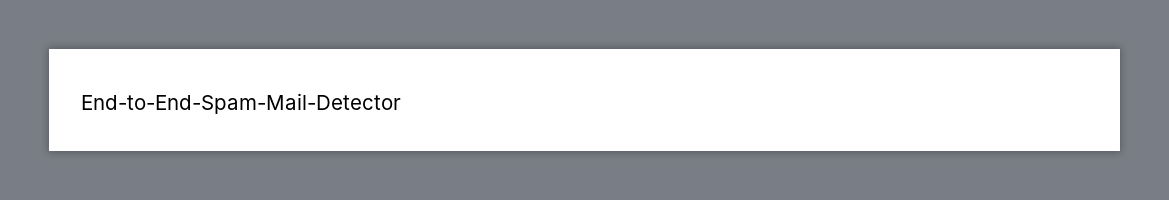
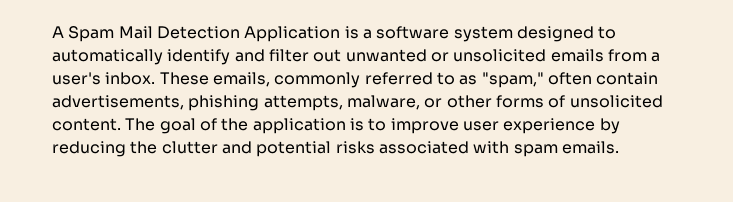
- End-to-End-Spam-Mail-Detector
+ A Spam Mail Detection Application is a software system designed to automatically identify and filter out unwanted or unsolicited emails from a user's inbox. These emails, commonly referred to as "spam," often contain advertisements, phishing attempts, malware, or other forms of unsolicited content. The goal of the application is to improve user experience by reducing the clutter and potential risks associated with spam emails.

